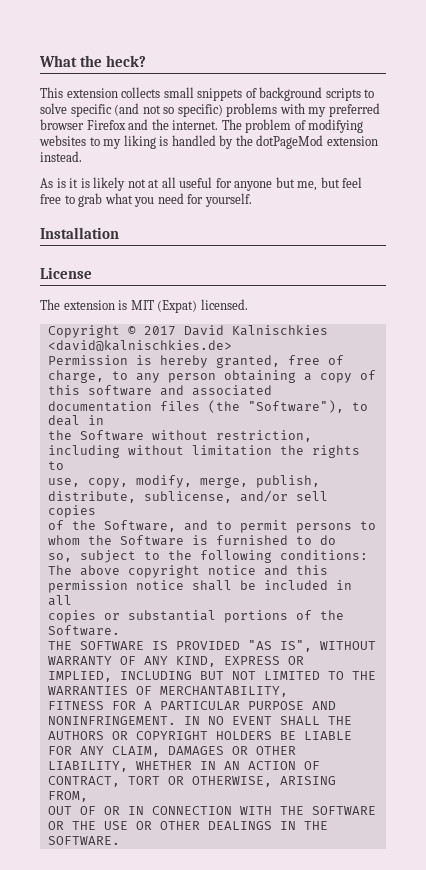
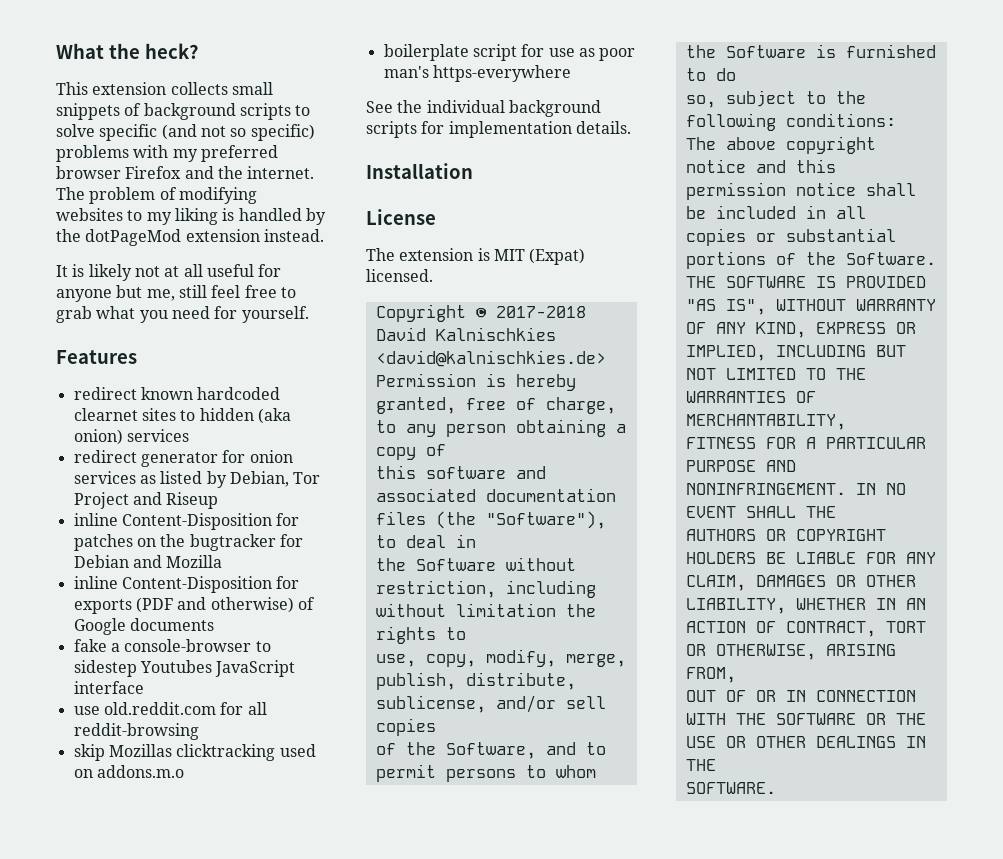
- As is it is likely not at all useful for anyone but me, but feel free to grab what you need for yourself.
+ It is likely not at all useful for anyone but me, still feel free to grab what you need for yourself.
+ Features
+ redirect known hardcoded clearnet sites to hidden (aka onion) services
+ redirect generator for onion services as listed by Debian, Tor Project and Riseup
+ inline Content-Disposition for patches on the bugtracker for Debian and Mozilla
+ inline Content-Disposition for exports (PDF and otherwise) of Google documents
+ fake a console-browser to sidestep Youtubes JavaScript interface
+ use old.reddit.com for all reddit-browsing
+ skip Mozillas clicktracking used on addons.m.o
+ boilerplate script for use as poor man's https-everywhere
+ See the individual background scripts for implementation details.
- Copyright © 2017 David Kalnischkies <david@kalnischkies.de>
+ Copyright © 2017-2018 David Kalnischkies <david@kalnischkies.de>

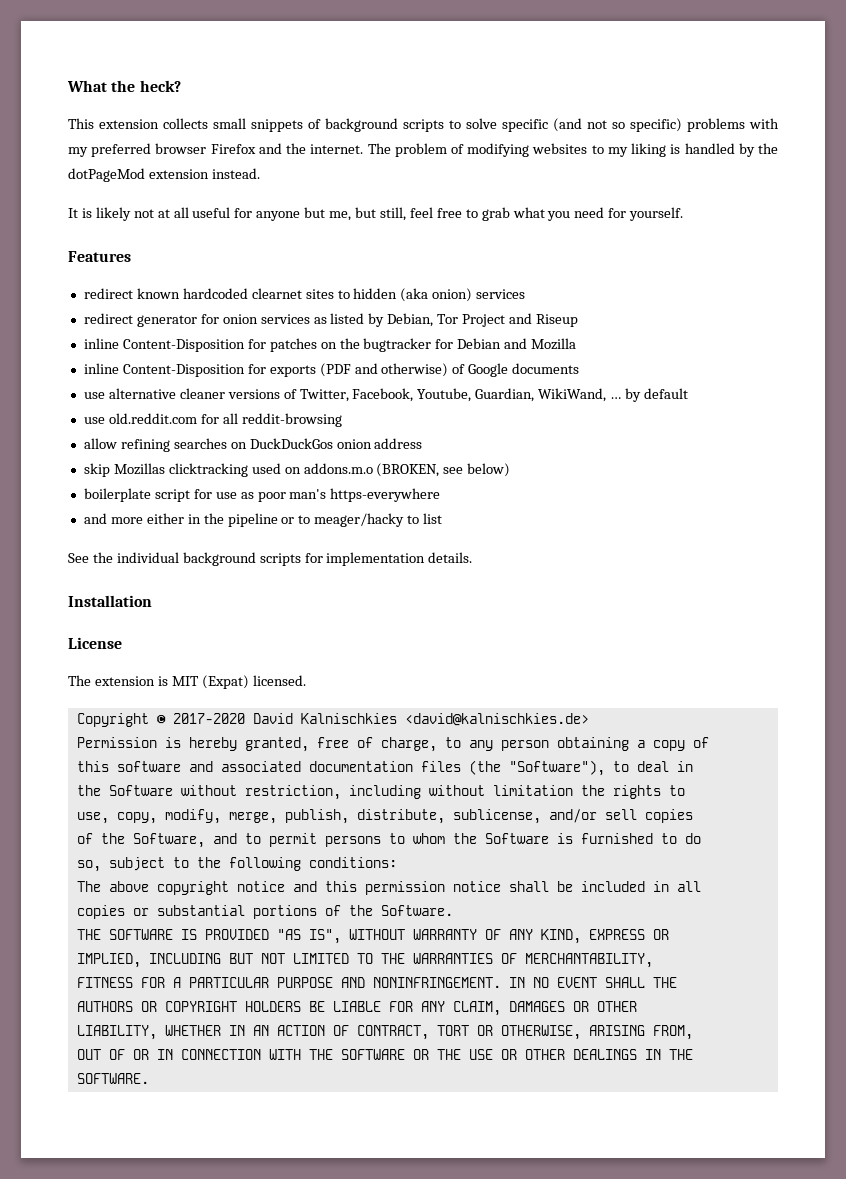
- It is likely not at all useful for anyone but me, still feel free to grab what you need for yourself.
+ It is likely not at all useful for anyone but me, but still, feel free to grab what you need for yourself.
- fake a console-browser to sidestep Youtubes JavaScript interface
+ use alternative cleaner versions of Twitter, Facebook, Youtube, Guardian, WikiWand, … by default
+ allow refining searches on DuckDuckGos onion address
- skip Mozillas clicktracking used on addons.m.o
+ skip Mozillas clicktracking used on addons.m.o (BROKEN, see below)
+ and more either in the pipeline or to meager/hacky to list
- Copyright © 2017-2018 David Kalnischkies <david@kalnischkies.de>
+ Copyright © 2017-2020 David Kalnischkies <david@kalnischkies.de>

